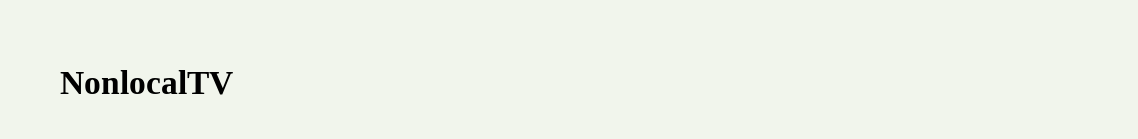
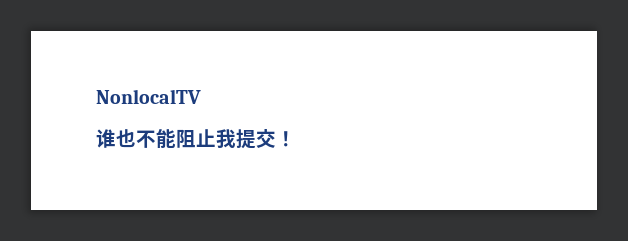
+ 谁也不能阻止我提交！

